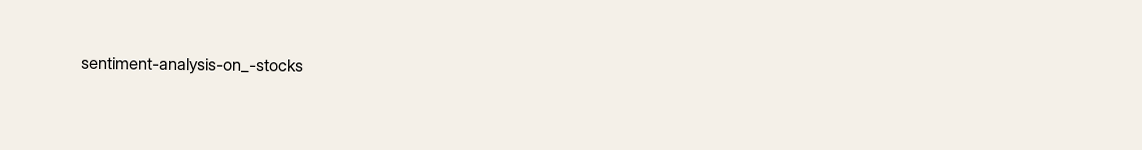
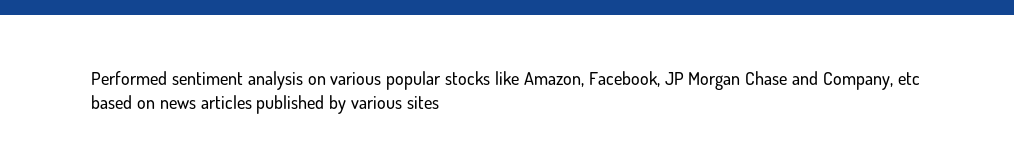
- sentiment-analysis-on_-stocks
+ Performed sentiment analysis on various popular stocks like Amazon, Facebook, JP Morgan Chase and Company, etc based on news articles published by various sites

